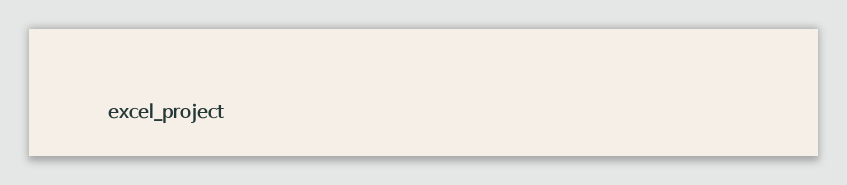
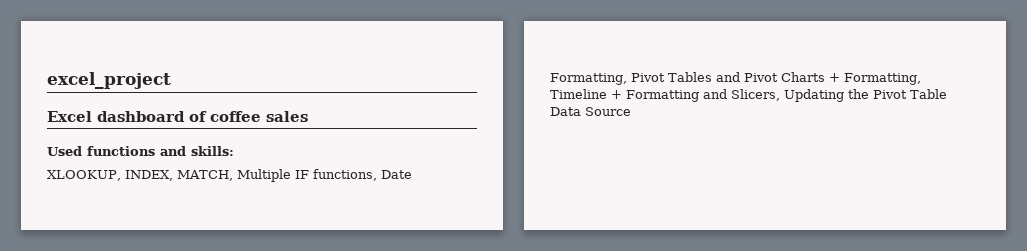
+ Excel dashboard of coffee sales
+ Used functions and skills:
+ XLOOKUP, INDEX, MATCH, Multiple IF functions, Date Formatting, Pivot Tables and Pivot Charts + Formatting, Timeline + Formatting and Slicers, Updating the Pivot Table Data Source

